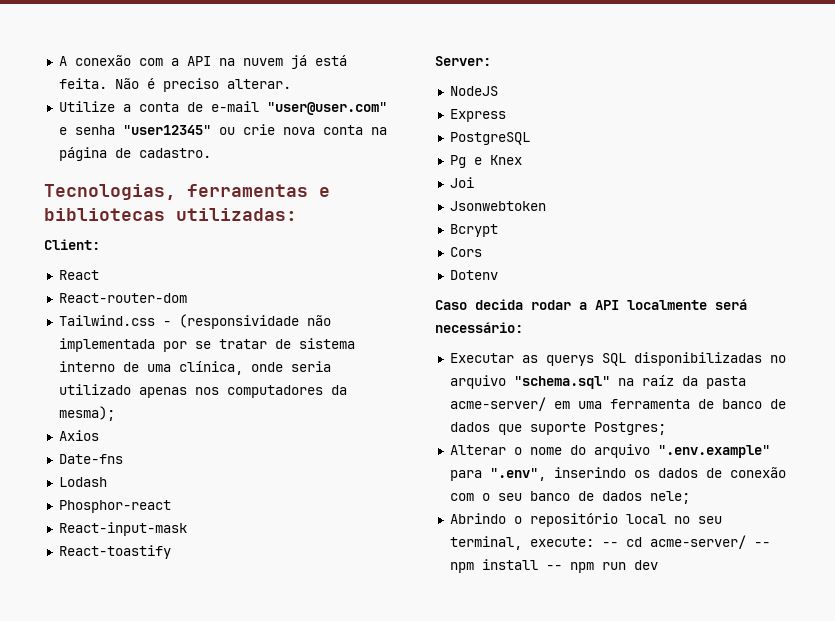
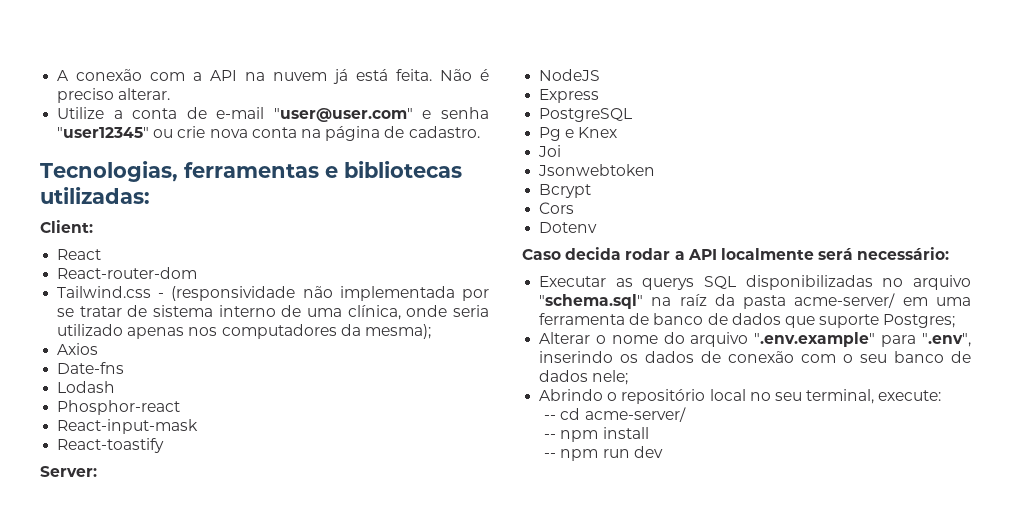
- Abrindo o repositório local no seu terminal, execute: -- cd acme-server/ -- npm install -- npm run dev
+ Abrindo o repositório local no seu terminal, execute:
+ -- cd acme-server/
+ -- npm install
+ -- npm run dev

